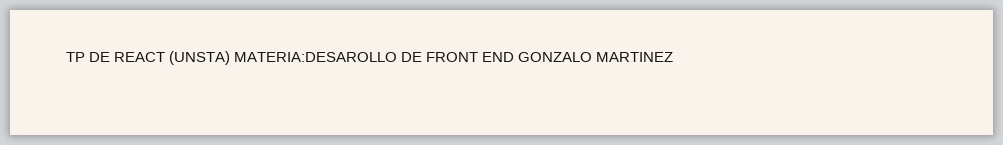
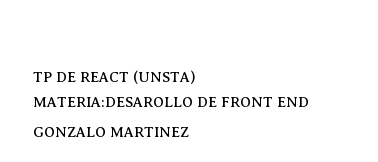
- TP DE REACT (UNSTA) MATERIA:DESAROLLO DE FRONT END GONZALO MARTINEZ
+ TP DE REACT (UNSTA)
+ MATERIA:DESAROLLO DE FRONT END
+ GONZALO MARTINEZ

